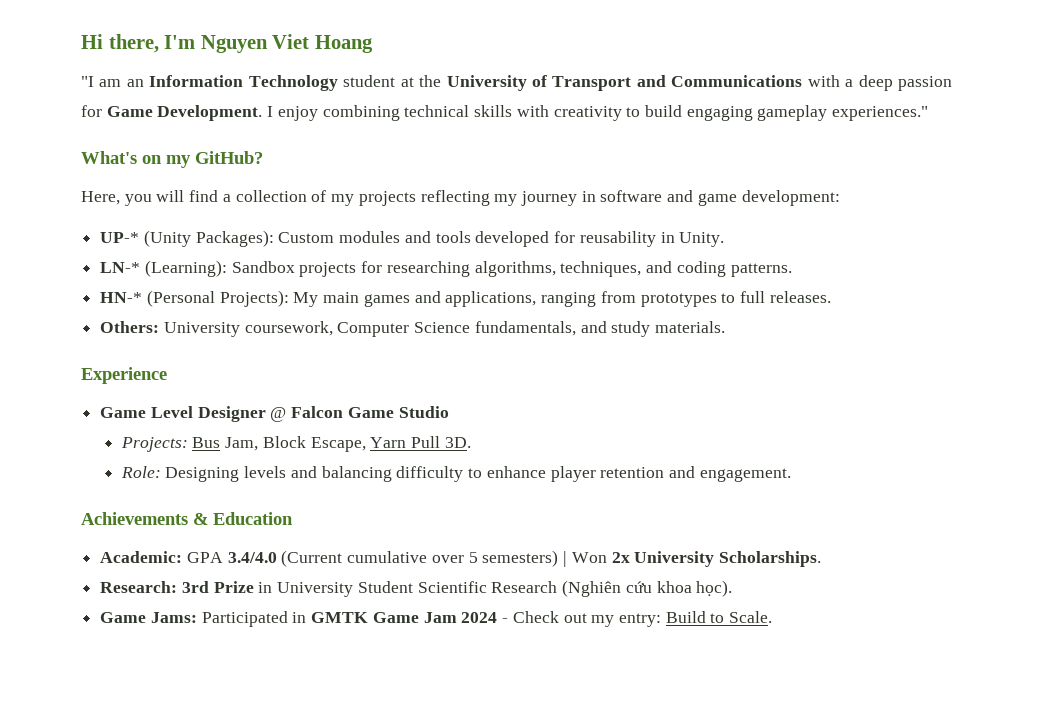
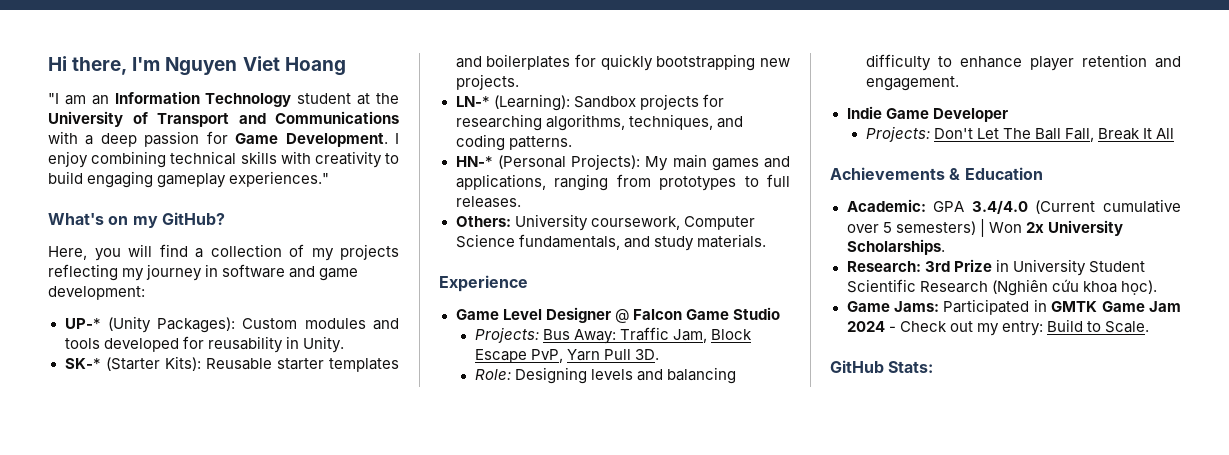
+ SK-* (Starter Kits): Reusable starter templates and boilerplates for quickly bootstrapping new projects.
- Projects: Bus Jam, Block Escape, Yarn Pull 3D.
+ Projects: Bus Away: Traffic Jam, Block Escape PvP, Yarn Pull 3D.
+ Indie Game Developer
+ Projects: Don't Let The Ball Fall, Break It All
+ GitHub Stats:

